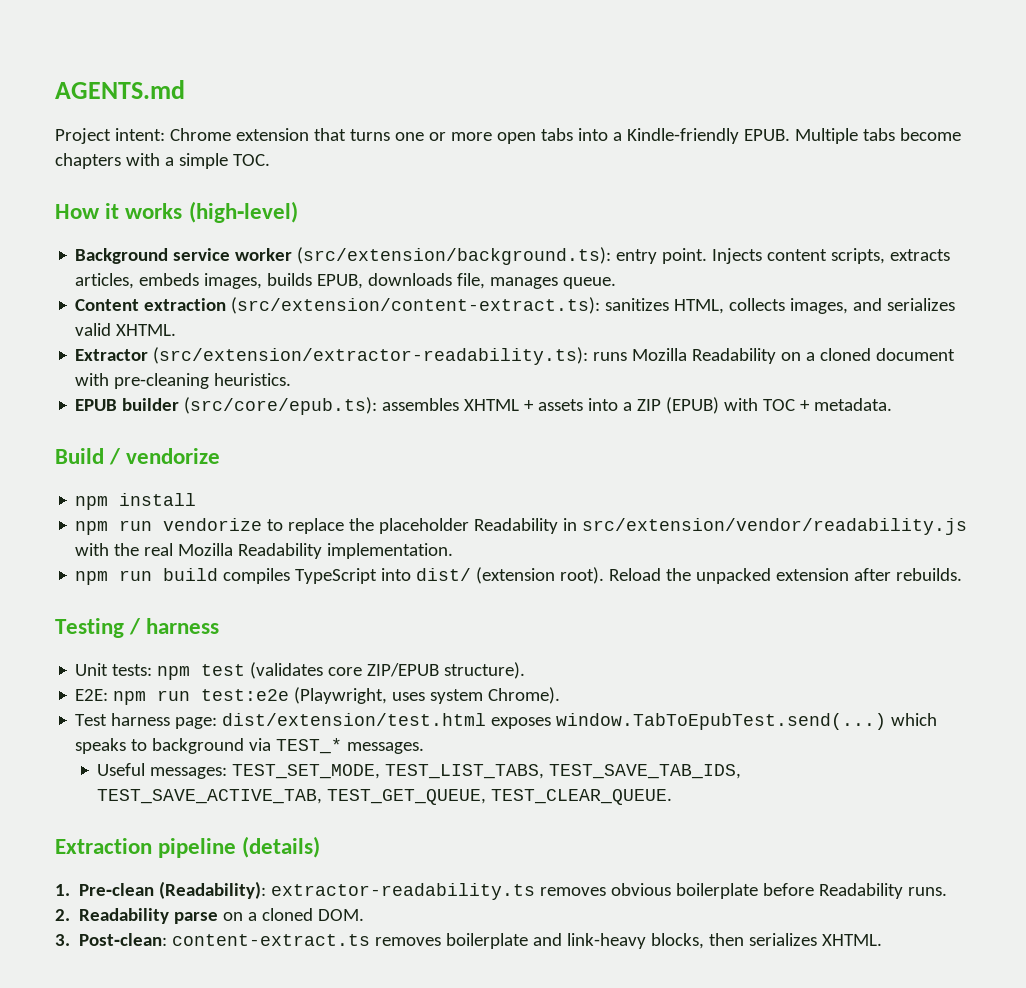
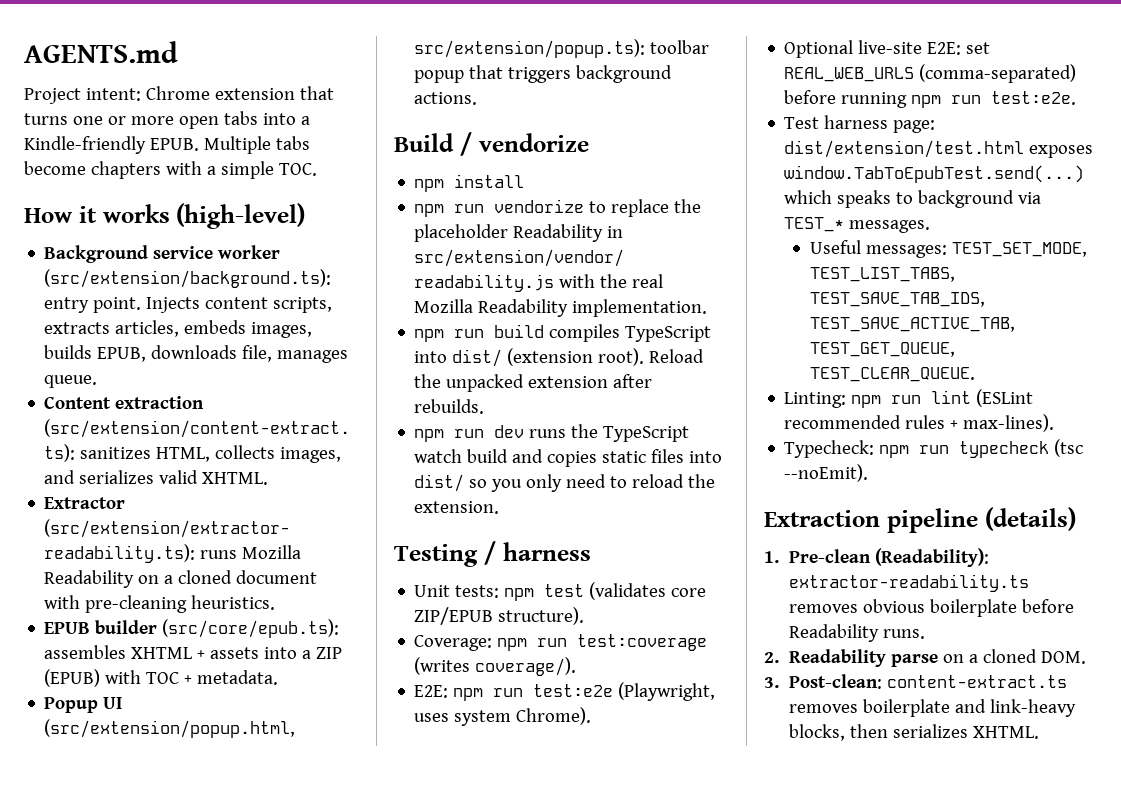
+ Popup UI (src/extension/popup.html, src/extension/popup.ts): toolbar popup that triggers background actions.
+ npm run dev runs the TypeScript watch build and copies static files into dist/ so you only need to reload the extension.
+ Coverage: npm run test:coverage (writes coverage/).
+ Optional live-site E2E: set REAL_WEB_URLS (comma-separated) before running npm run test:e2e.
+ Linting: npm run lint (ESLint recommended rules + max-lines).
+ Typecheck: npm run typecheck (tsc --noEmit).

